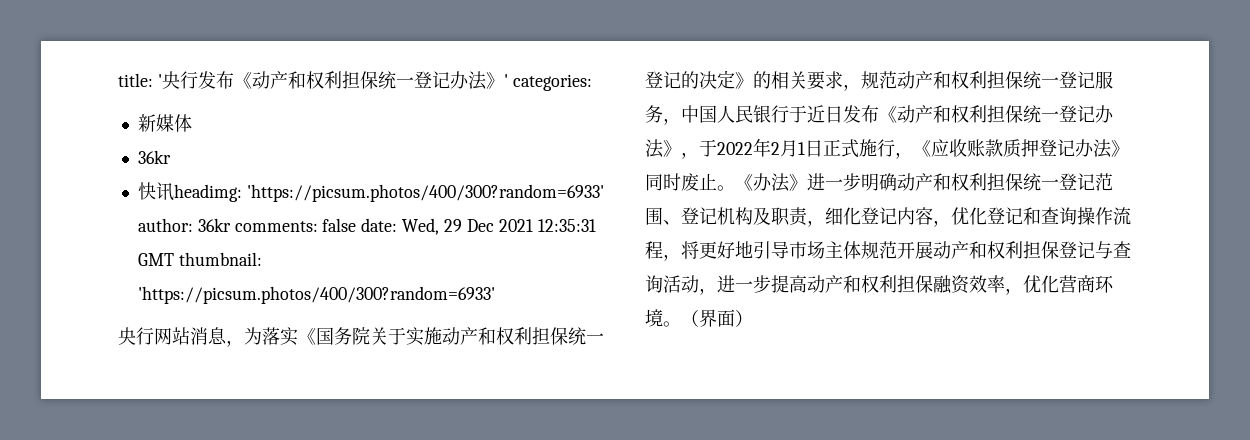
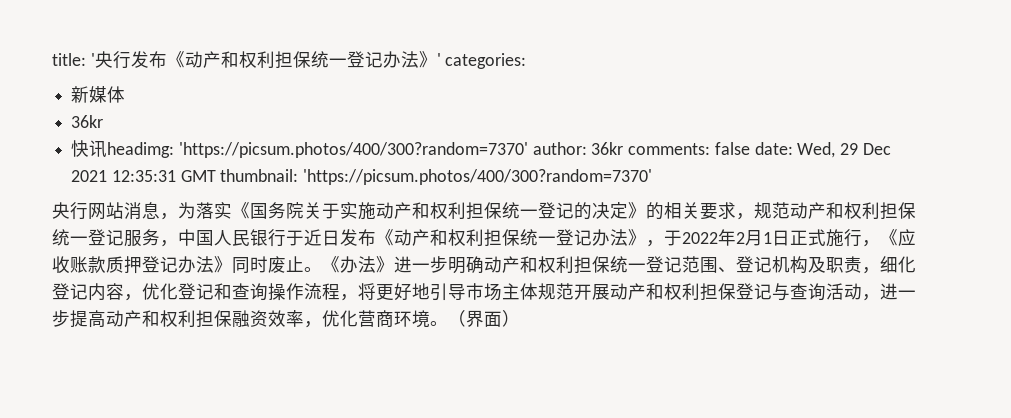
- 快讯headimg: 'https://picsum.photos/400/300?random=6933' author: 36kr comments: false date: Wed, 29 Dec 2021 12:35:31 GMT thumbnail: 'https://picsum.photos/400/300?random=6933'
+ 快讯headimg: 'https://picsum.photos/400/300?random=7370' author: 36kr comments: false date: Wed, 29 Dec 2021 12:35:31 GMT thumbnail: 'https://picsum.photos/400/300?random=7370'

